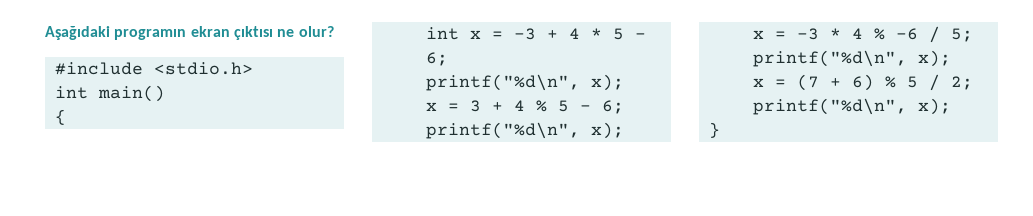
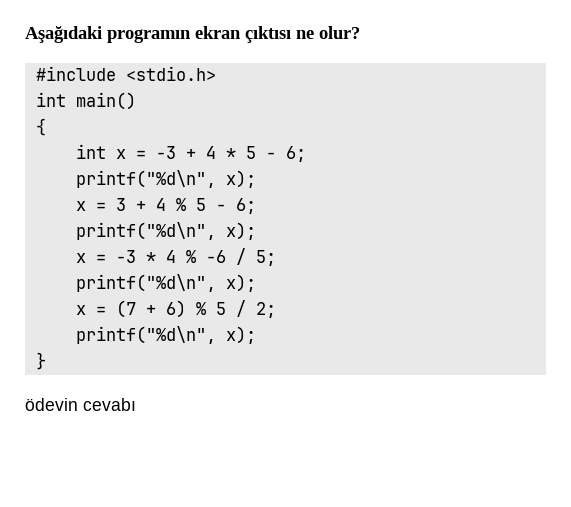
+ ödevin cevabı

